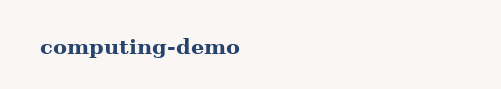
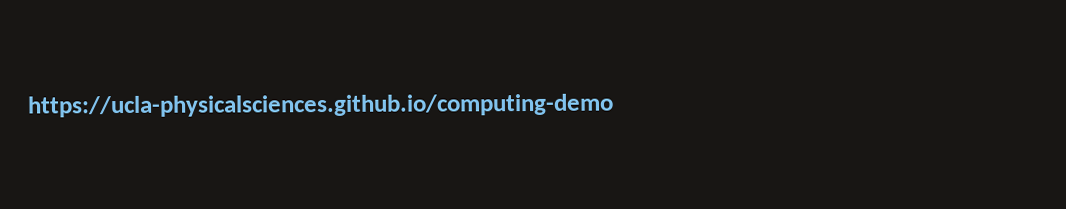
- computing-demo
+ https://ucla-physicalsciences.github.io/computing-demo

